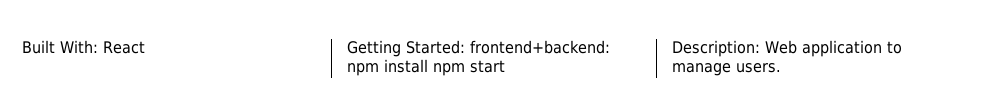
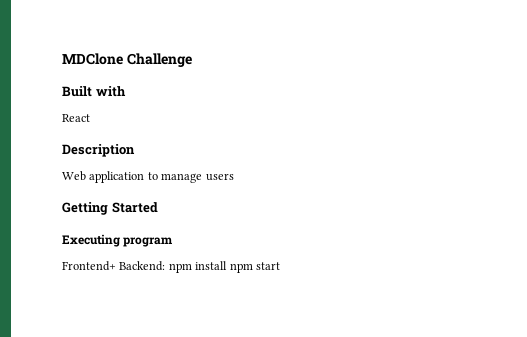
- Built With: React
- Getting Started: frontend+backend: npm install npm start
- Description: Web application to manage users.
+ MDClone Challenge
+ Built with
+ React
+ Description
+ Web application to manage users
+ Getting Started
+ Executing program
+ Frontend+ Backend: npm install npm start

